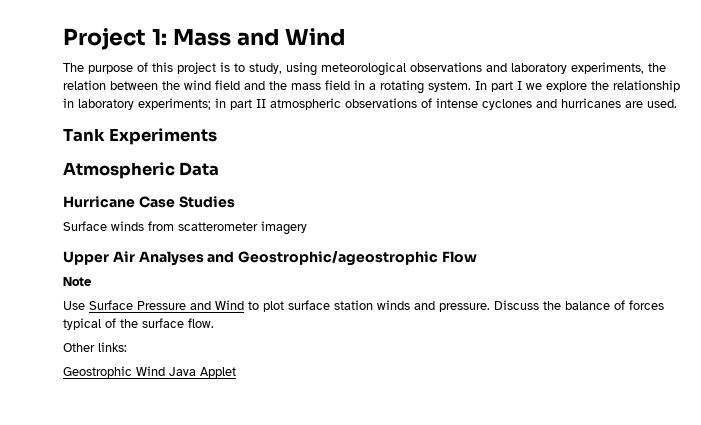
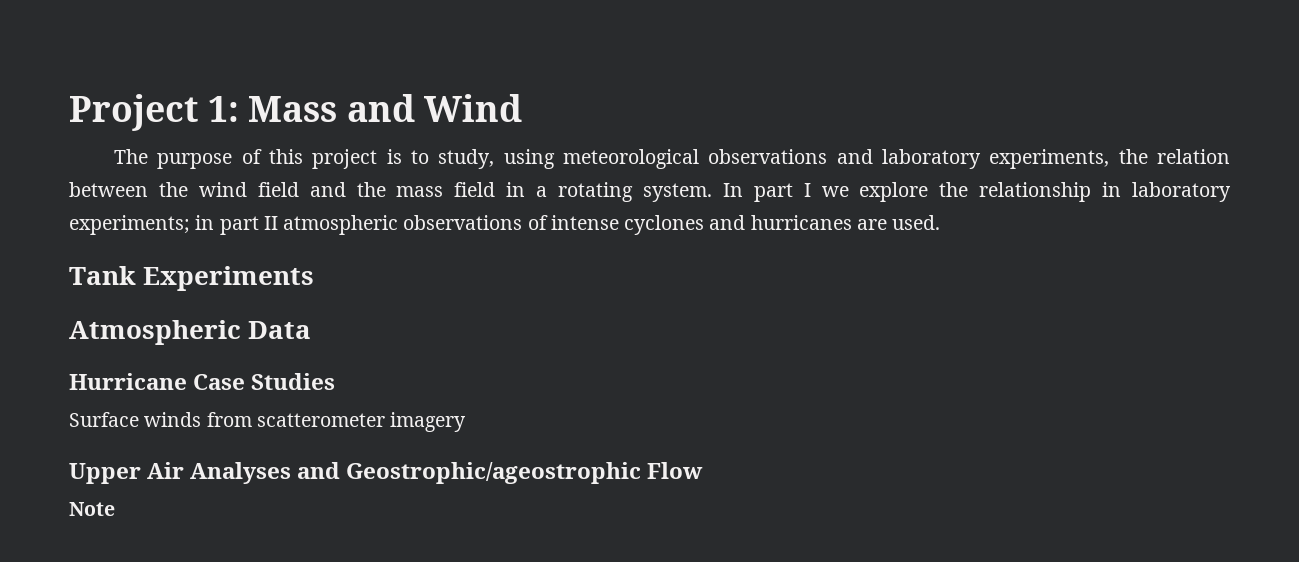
- Use Surface Pressure and Wind to plot surface station winds and pressure. Discuss the balance of forces typical of the surface flow.
- Other links:
- Geostrophic Wind Java Applet

